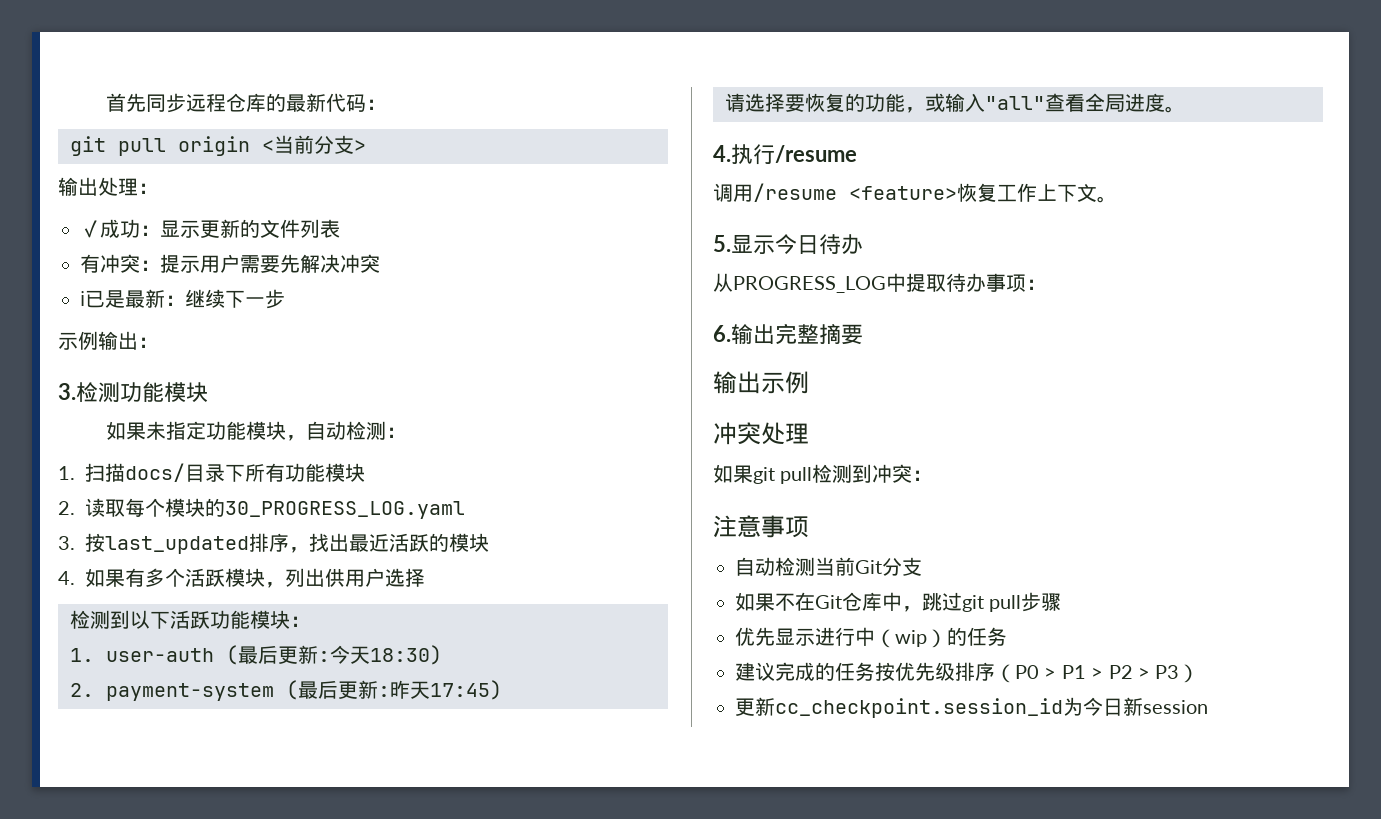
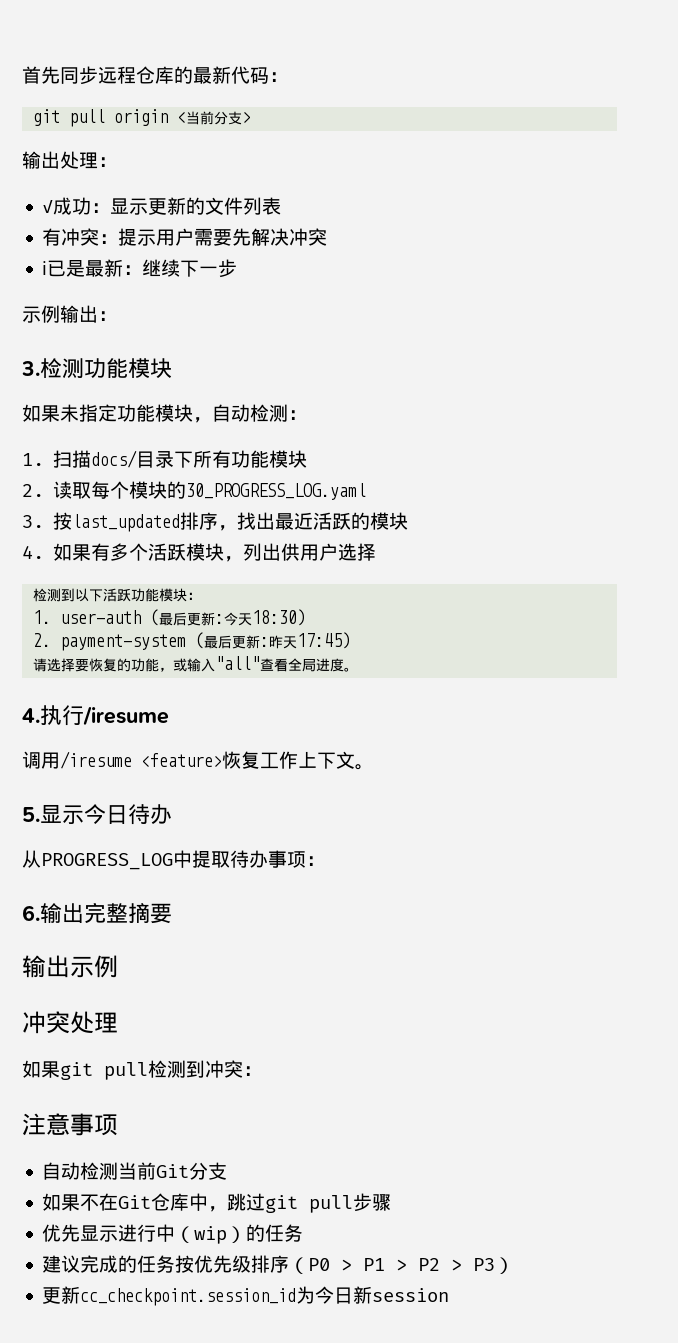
- 4.执行/resume
+ 4.执行/iresume
- 调用/resume <feature>恢复工作上下文。
+ 调用/iresume <feature>恢复工作上下文。

